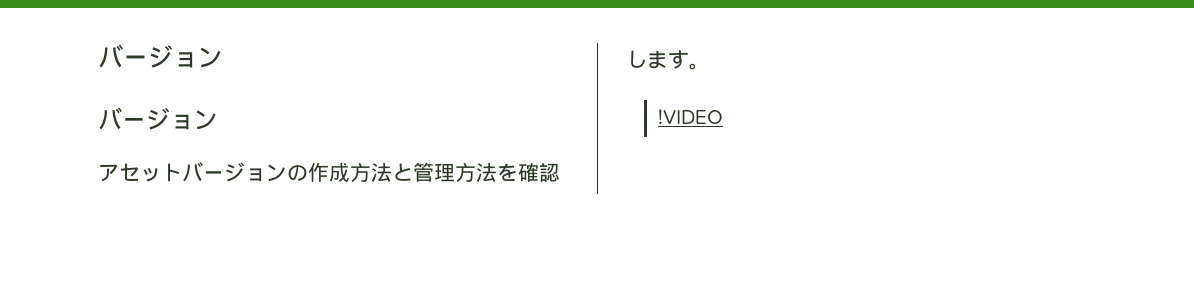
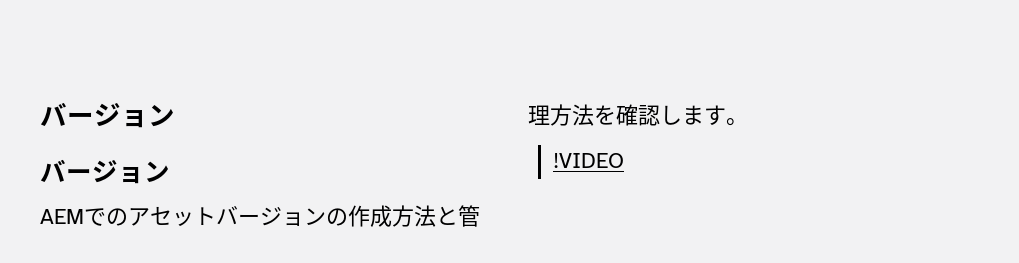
- アセットバージョンの作成方法と管理方法を確認します。
+ AEMでのアセットバージョンの作成方法と管理方法を確認します。

